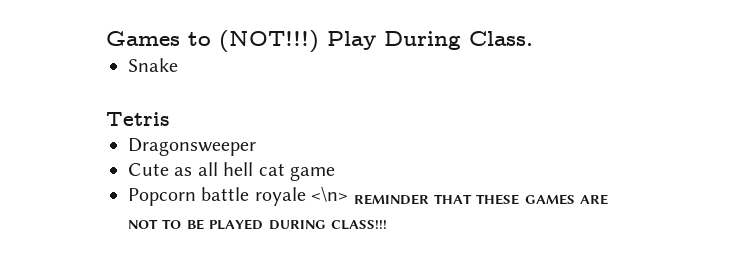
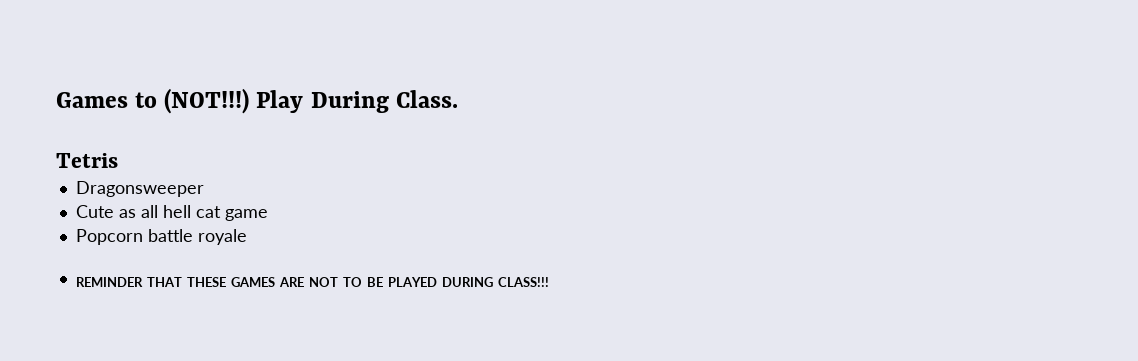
- Snake
- Popcorn battle royale <\n> REMINDER THAT THESE GAMES ARE NOT TO BE PLAYED DURING CLASS!!!
+ Popcorn battle royale
+ REMINDER THAT THESE GAMES ARE NOT TO BE PLAYED DURING CLASS!!!

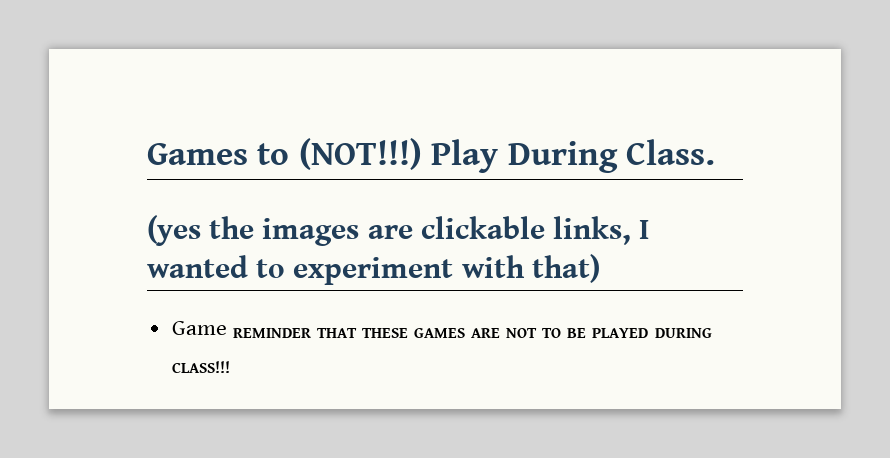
- Tetris
- Dragonsweeper
- Cute as all hell cat game
- Popcorn battle royale
- REMINDER THAT THESE GAMES ARE NOT TO BE PLAYED DURING CLASS!!!
+ (yes the images are clickable links, I wanted to experiment with that)
+ Game REMINDER THAT THESE GAMES ARE NOT TO BE PLAYED DURING CLASS!!!

